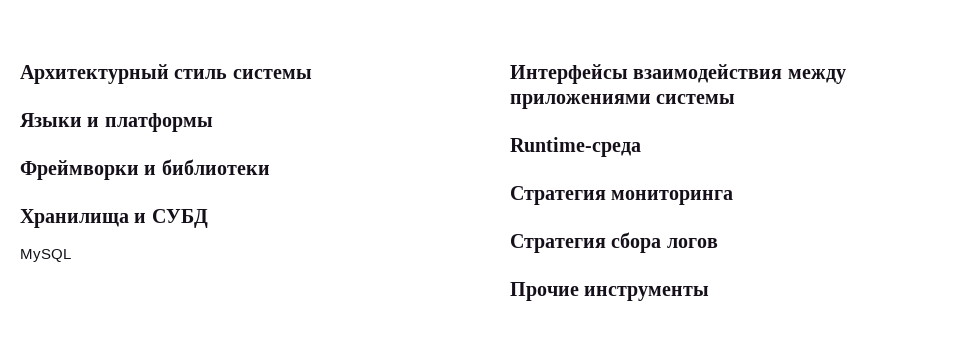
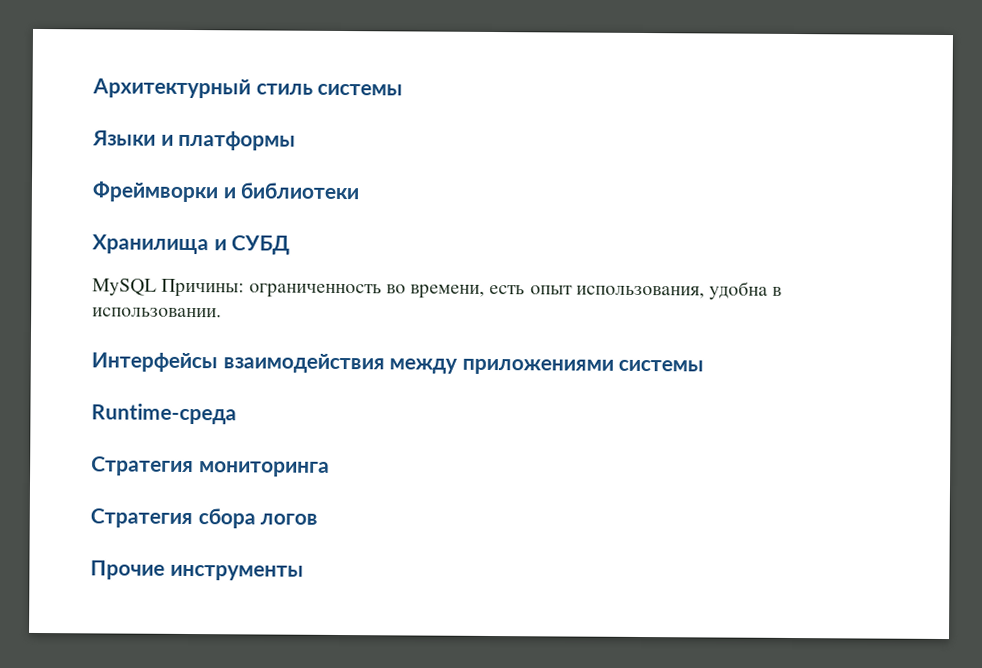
- MySQL
+ MySQL Причины: ограниченность во времени, есть опыт использования, удобна в использовании.

